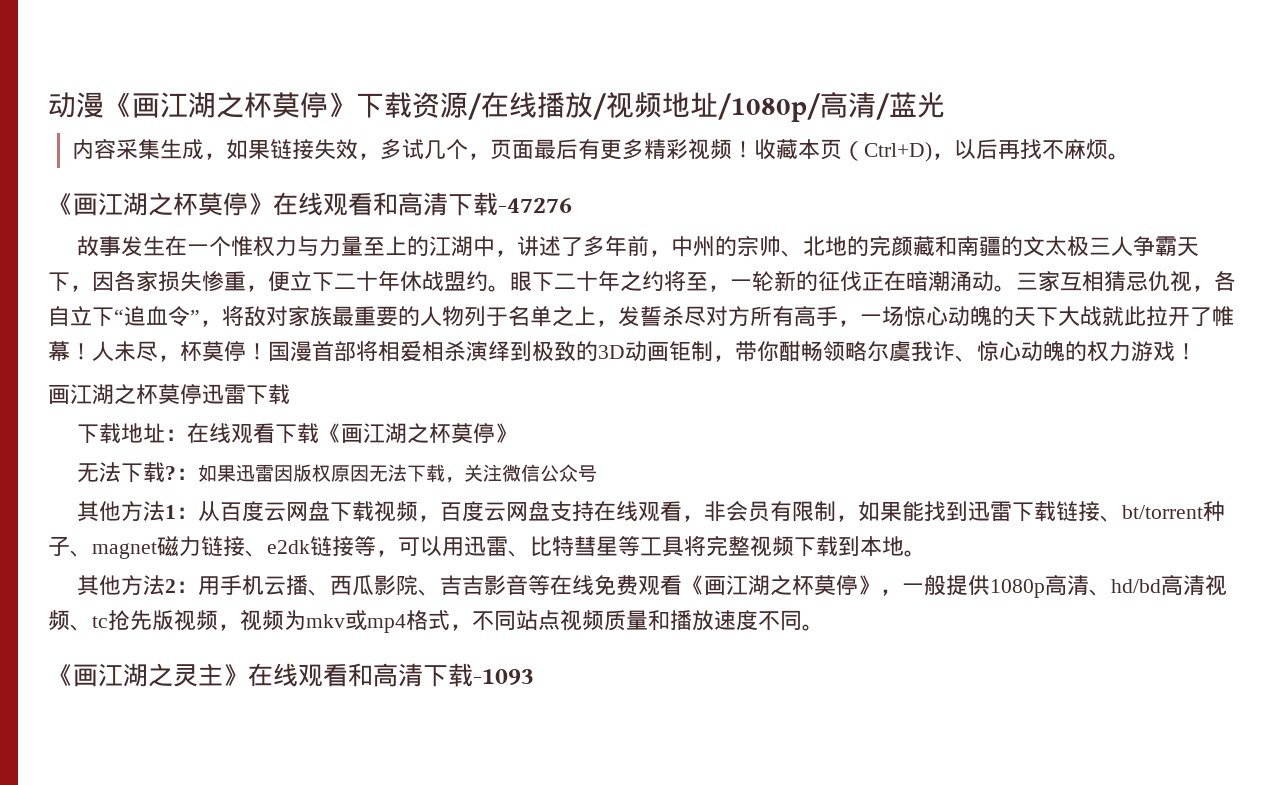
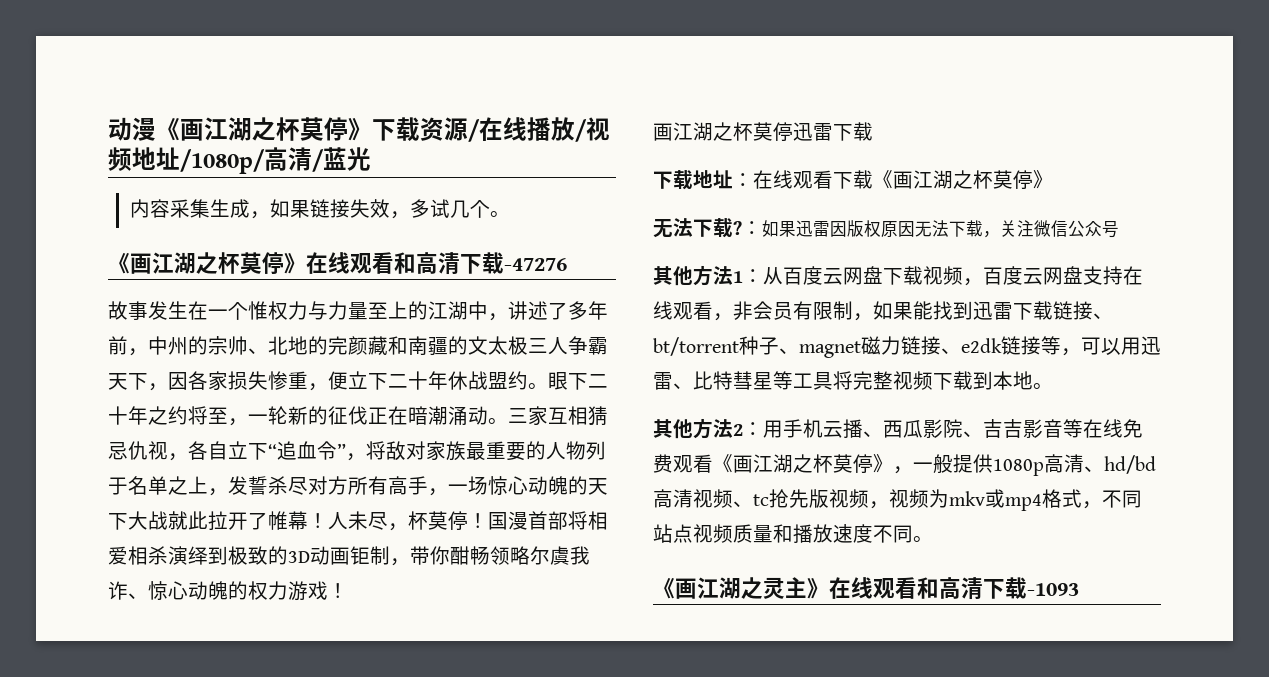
- 内容采集生成，如果链接失效，多试几个，页面最后有更多精彩视频！收藏本页（Ctrl+D)，以后再找不麻烦。
+ 内容采集生成，如果链接失效，多试几个。

